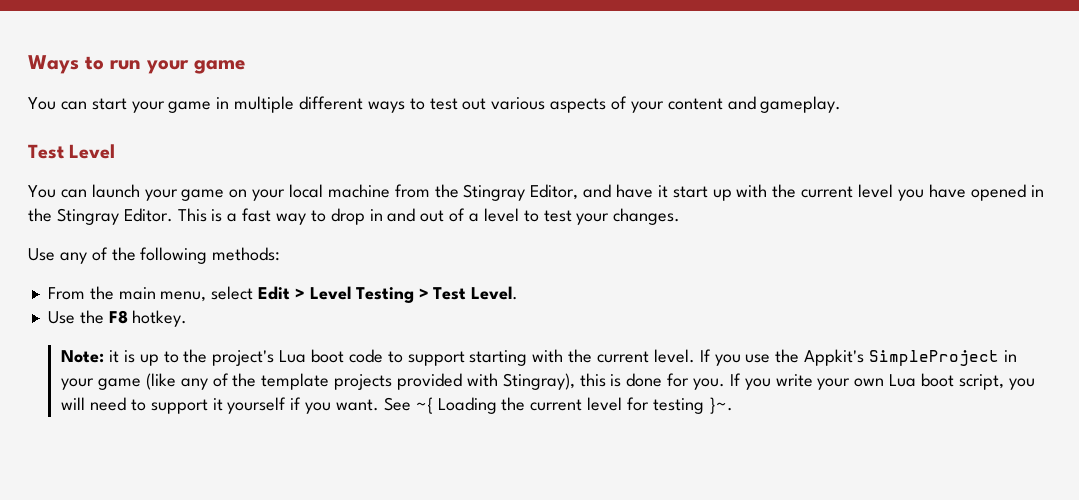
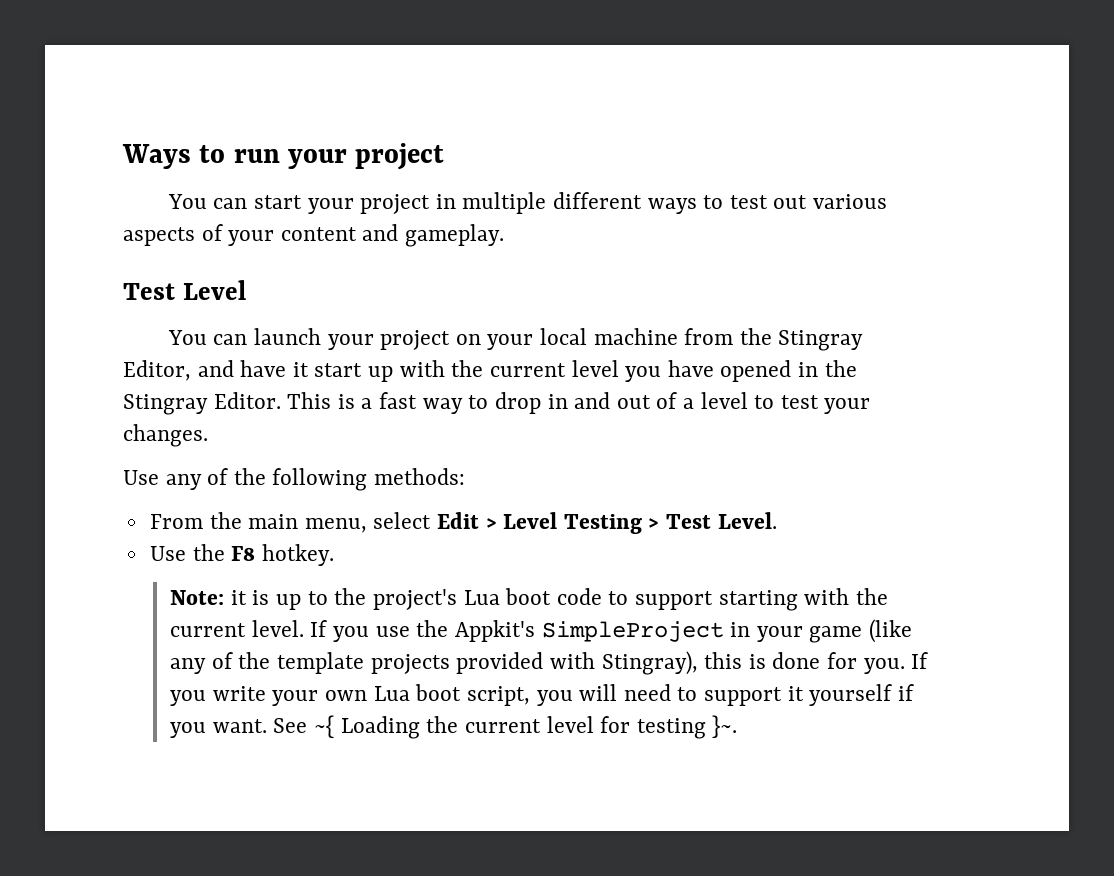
- Ways to run your game
+ Ways to run your project
- You can start your game in multiple different ways to test out various aspects of your content and gameplay.
+ You can start your project in multiple different ways to test out various aspects of your content and gameplay.
- You can launch your game on your local machine from the Stingray Editor, and have it start up with the current level you have opened in the Stingray Editor.
+ You can launch your project on your local machine from the Stingray Editor, and have it start up with the current level you have opened in the Stingray Editor.

